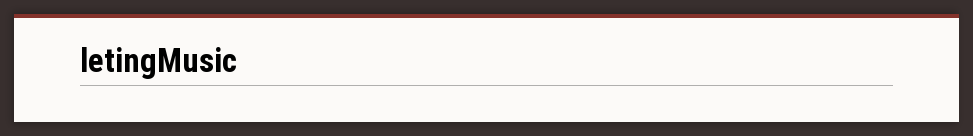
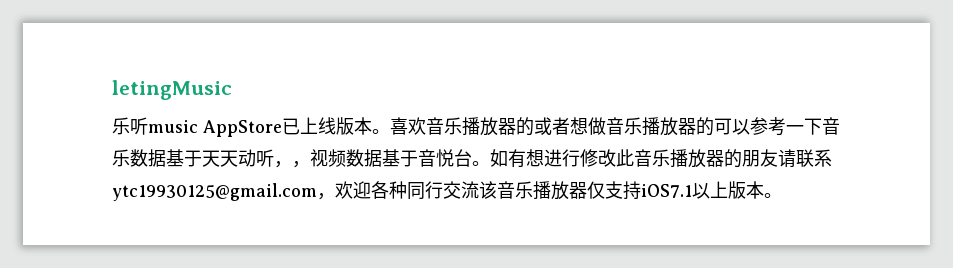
+ 乐听music AppStore已上线版本。喜欢音乐播放器的或者想做音乐播放器的可以参考一下音乐数据基于天天动听，，视频数据基于音悦台。如有想进行修改此音乐播放器的朋友请联系ytc19930125@gmail.com，欢迎各种同行交流该音乐播放器仅支持iOS7.1以上版本。

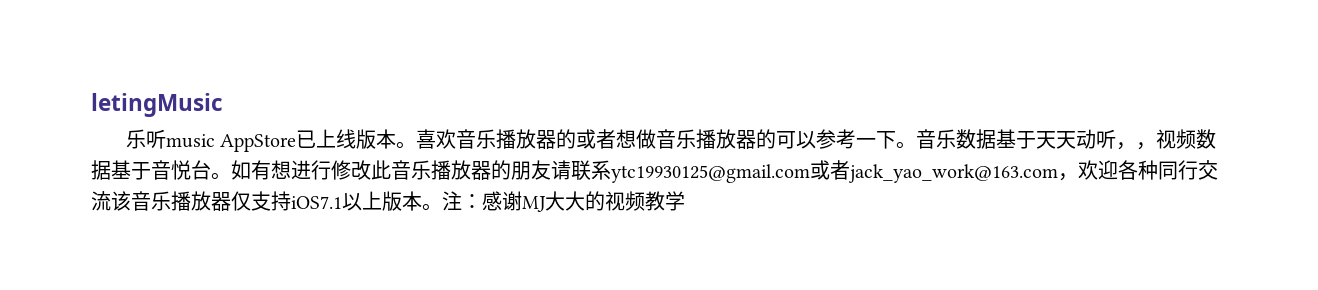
- 喜欢音乐播放器的或者想做音乐播放器的可以参考一下音乐数据基于天天动听，，视频数据基于音悦台。
+ 喜欢音乐播放器的或者想做音乐播放器的可以参考一下。音乐数据基于天天动听，，视频数据基于音悦台。
- 如有想进行修改此音乐播放器的朋友请联系ytc19930125@gmail.com，欢迎各种同行交流该音乐播放器仅支持iOS7.1以上版本。
+ 如有想进行修改此音乐播放器的朋友请联系ytc19930125@gmail.com或者jack_yao_work@163.com，欢迎各种同行交流该音乐播放器仅支持iOS7.1以上版本。
+ 注：感谢MJ大大的视频教学

